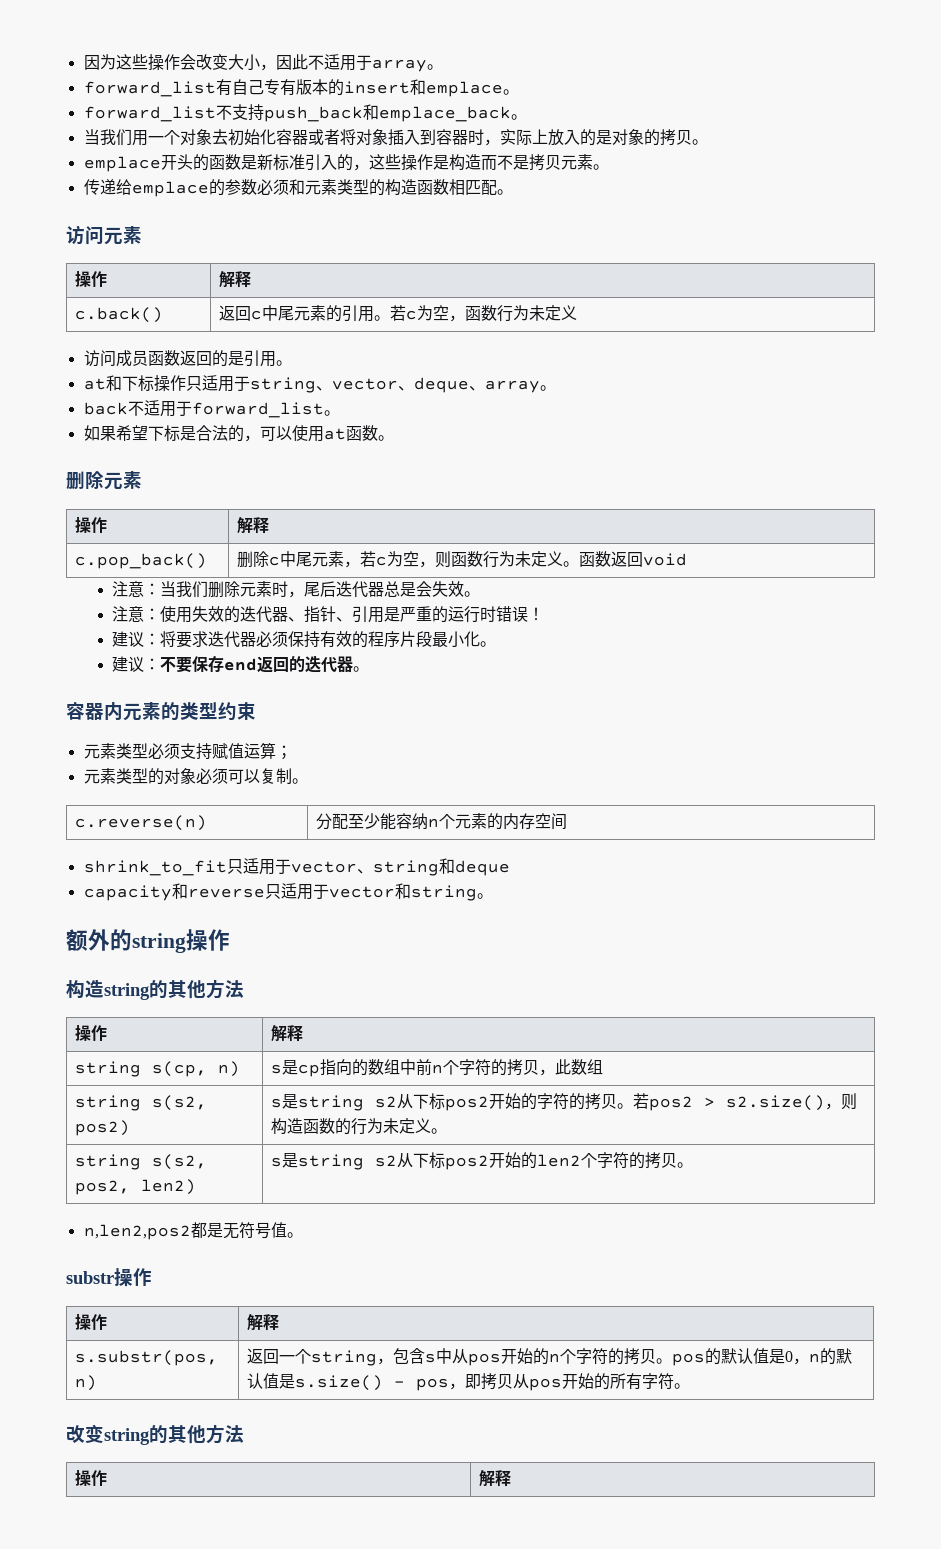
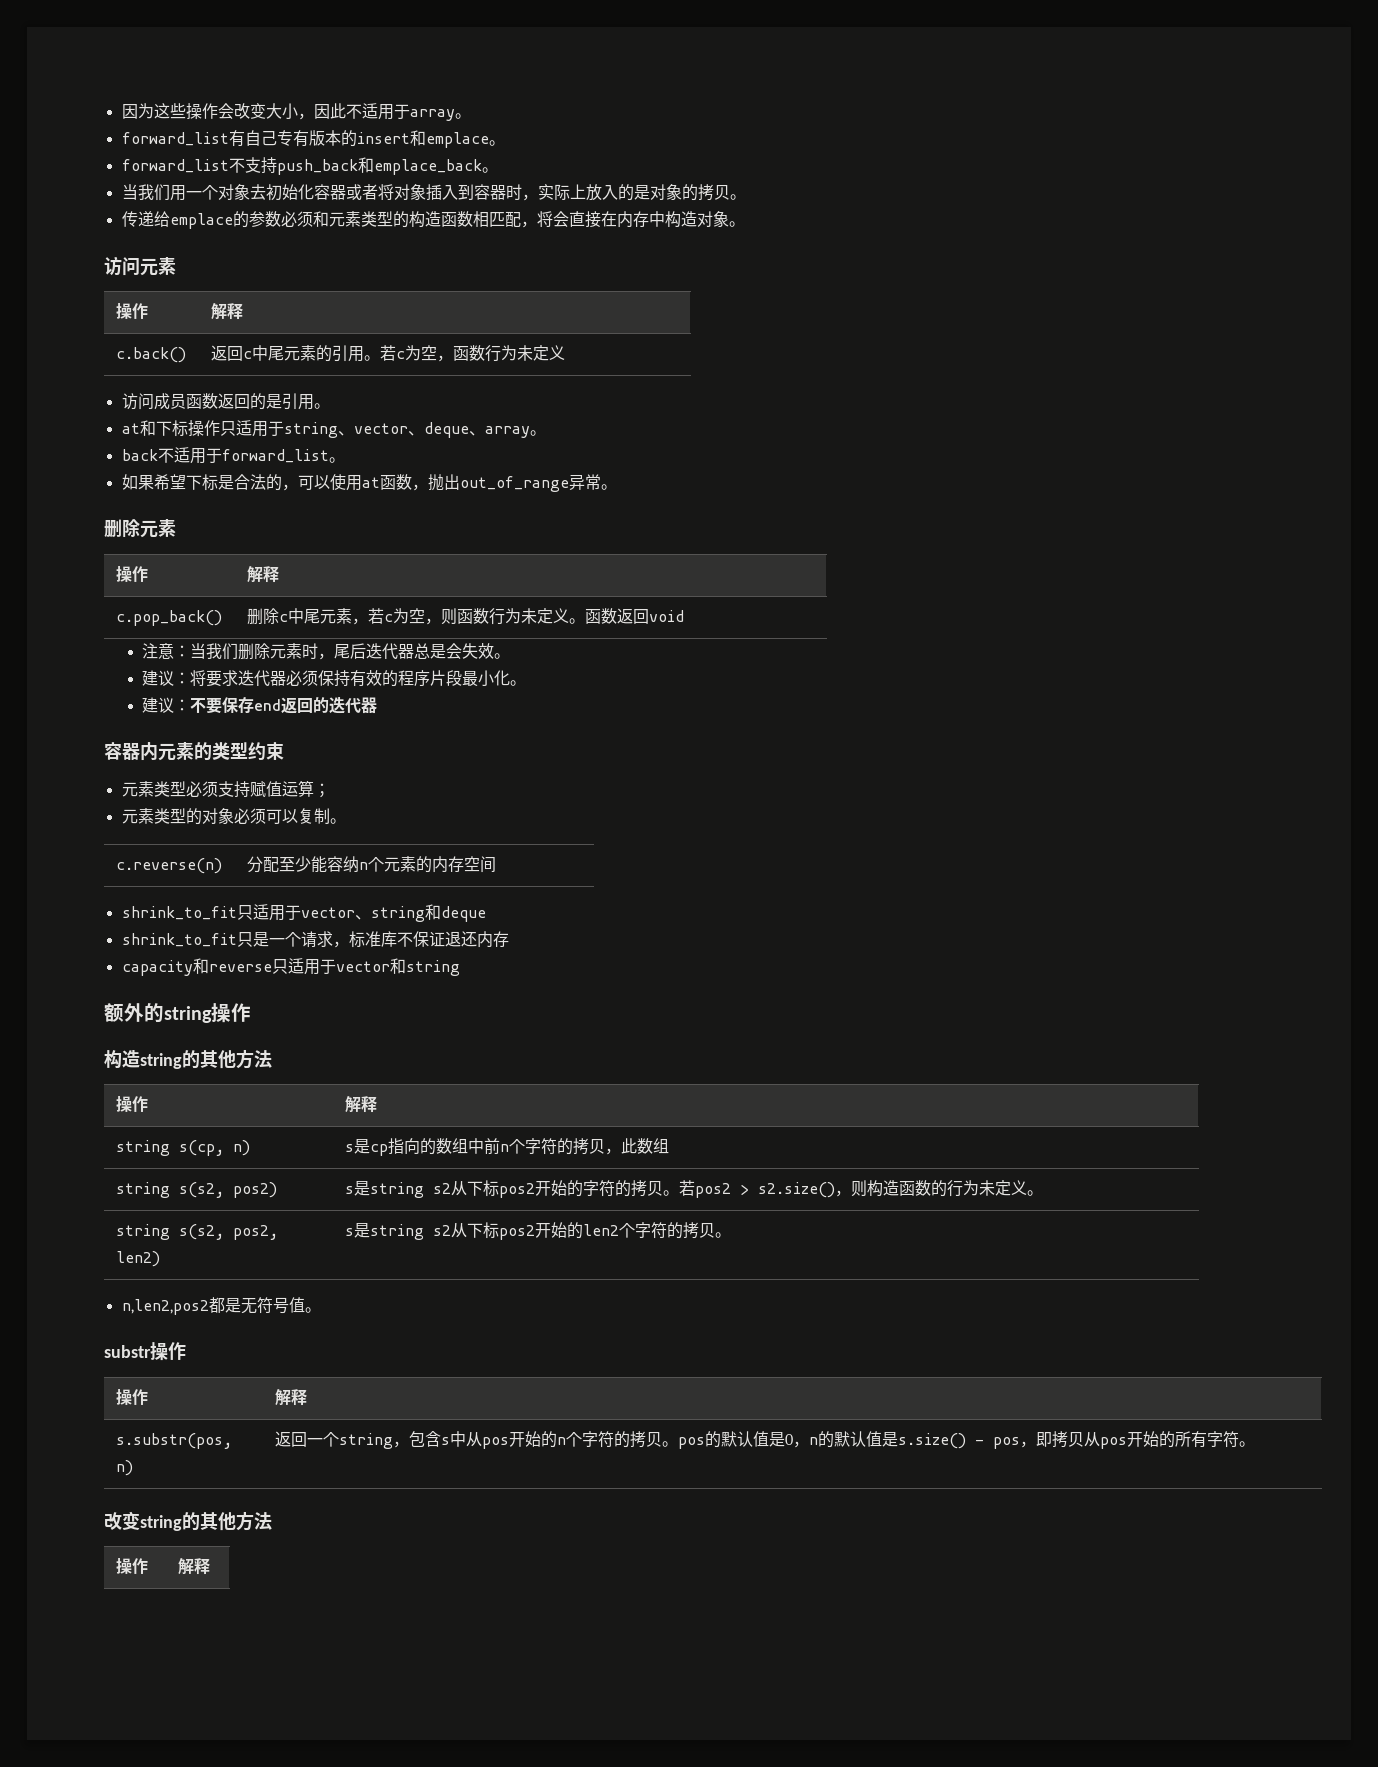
- emplace开头的函数是新标准引入的，这些操作是构造而不是拷贝元素。
- 传递给emplace的参数必须和元素类型的构造函数相匹配。
+ 传递给emplace的参数必须和元素类型的构造函数相匹配，将会直接在内存中构造对象。
- 如果希望下标是合法的，可以使用at函数。
+ 如果希望下标是合法的，可以使用at函数，抛出out_of_range异常。
- 注意：使用失效的迭代器、指针、引用是严重的运行时错误！
- 建议：不要保存end返回的迭代器。
+ 建议：不要保存end返回的迭代器
+ shrink_to_fit只是一个请求，标准库不保证退还内存
- capacity和reverse只适用于vector和string。
+ capacity和reverse只适用于vector和string

